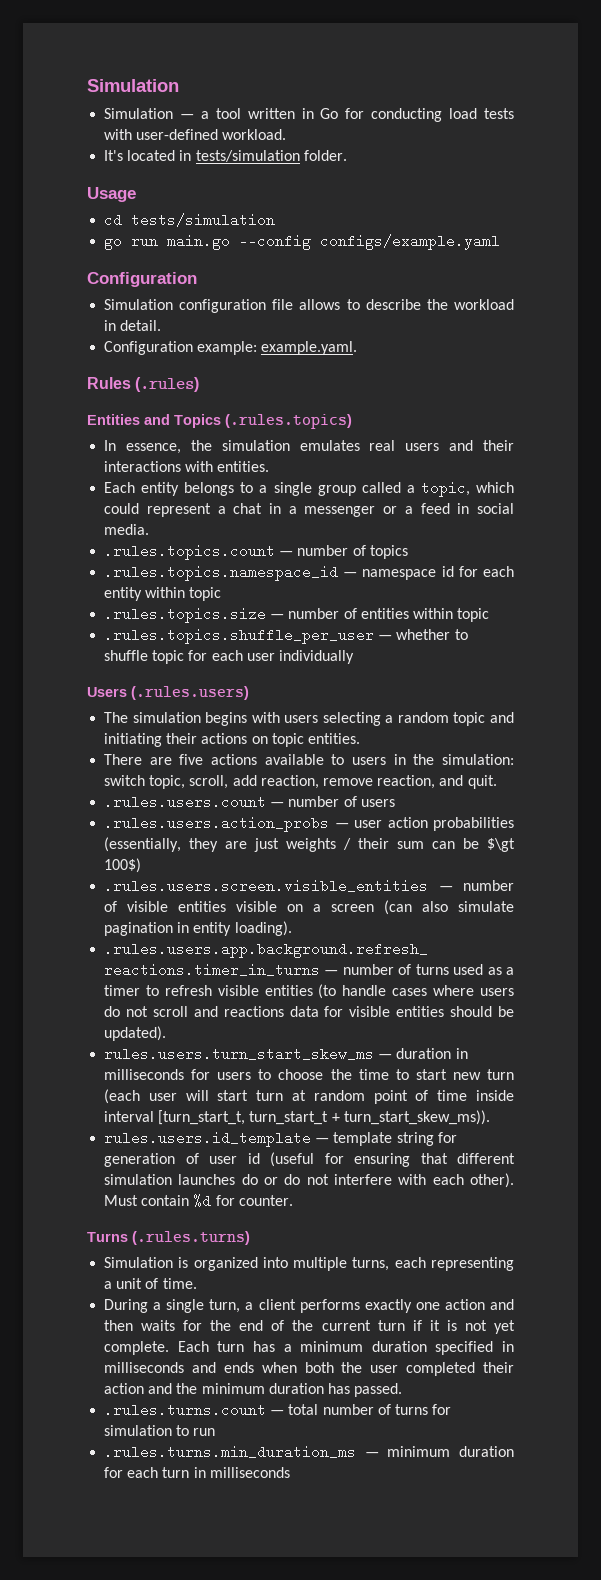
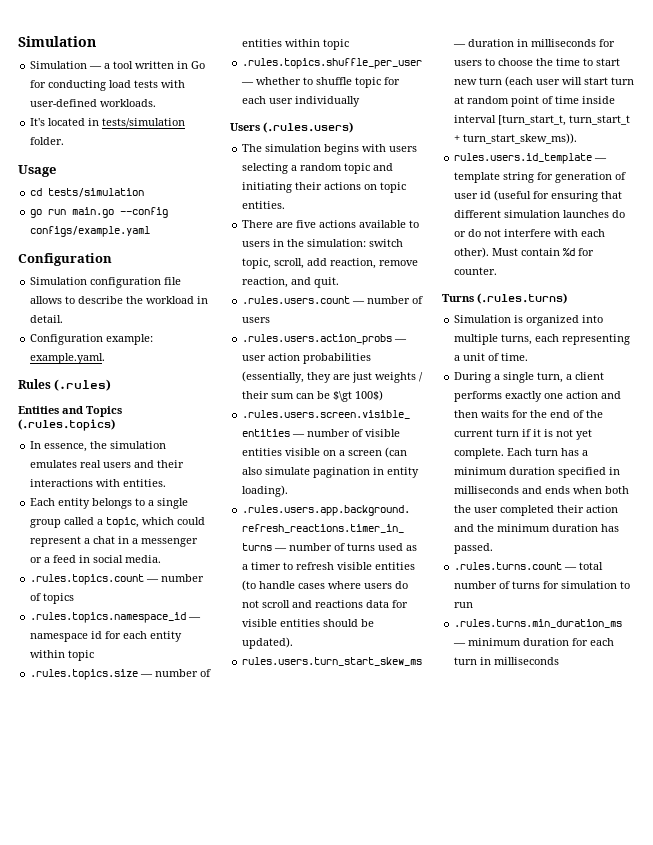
- Simulation — a tool written in Go for conducting load tests with user-defined workload.
+ Simulation — a tool written in Go for conducting load tests with user-defined workloads.

